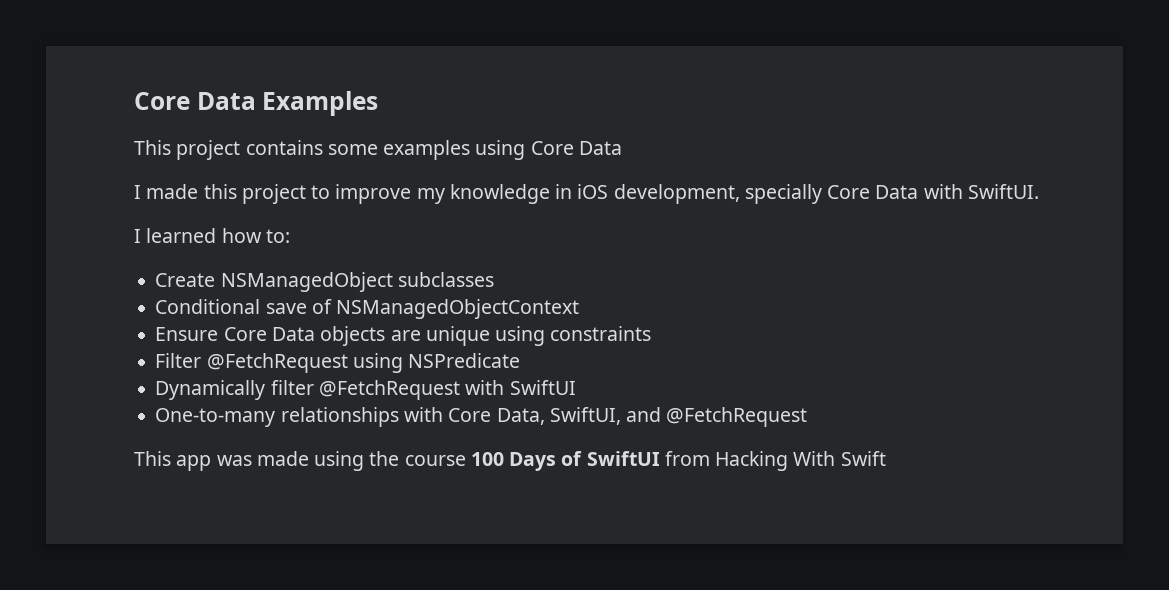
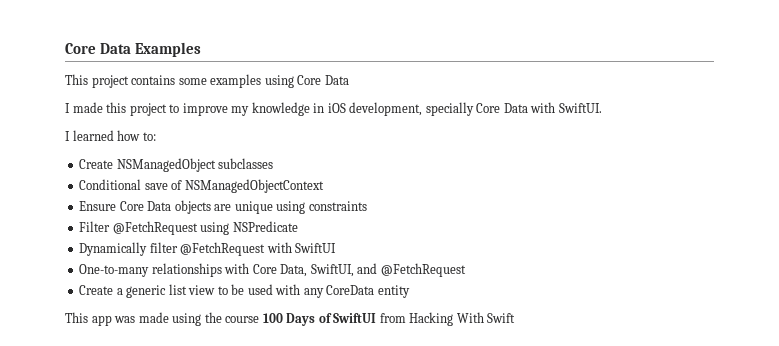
+ Create a generic list view to be used with any CoreData entity

